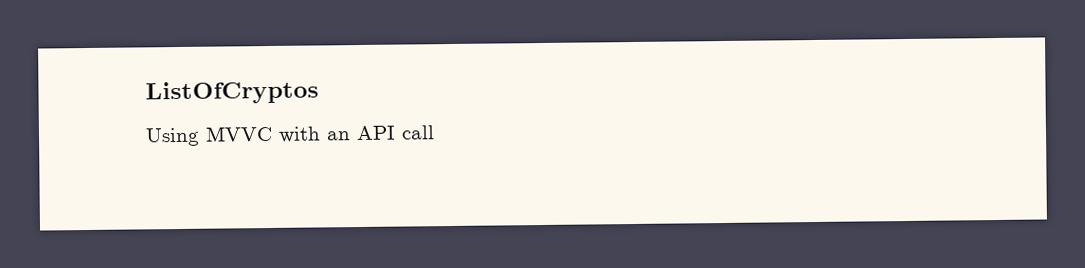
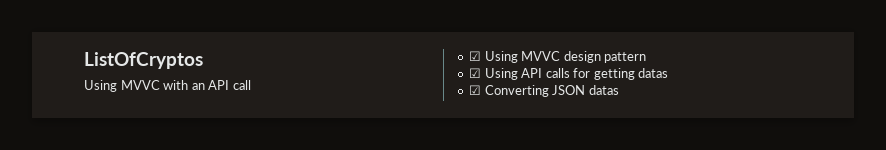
+ ☑ Using MVVC design pattern
+ ☑ Using API calls for getting datas
+ ☑ Converting JSON datas

